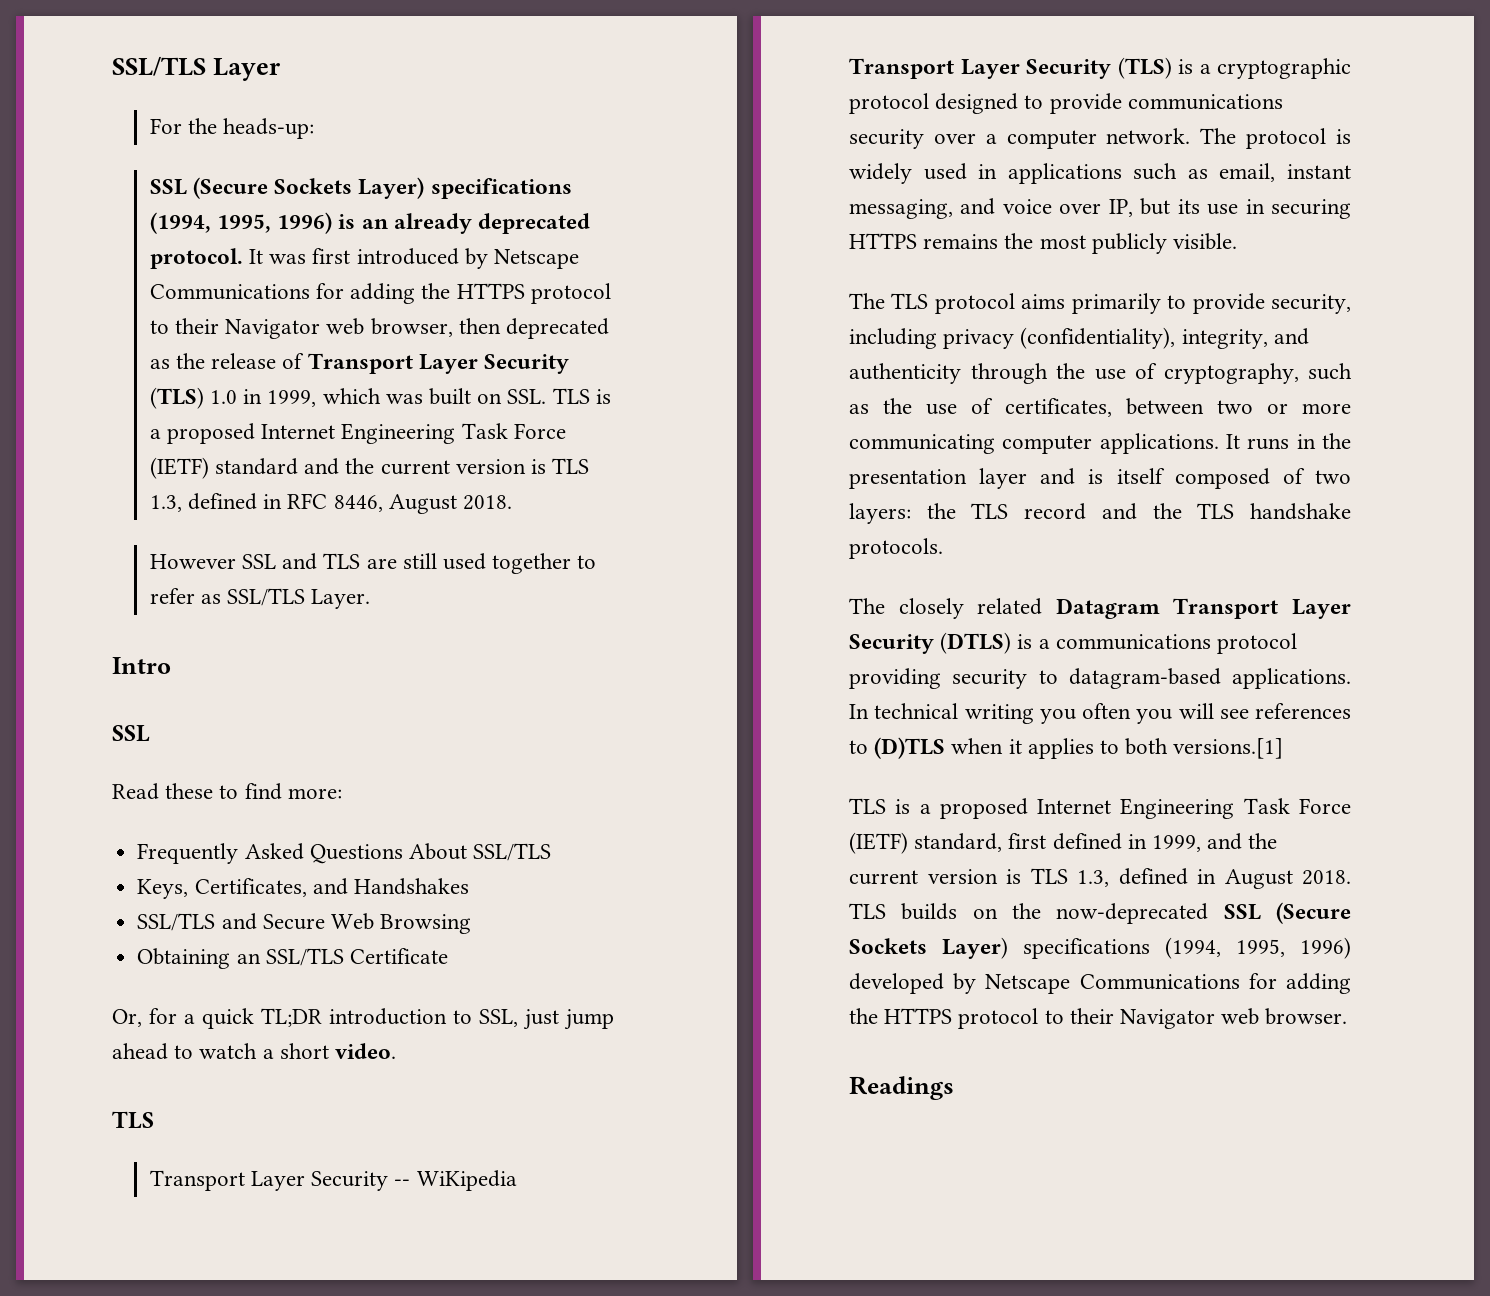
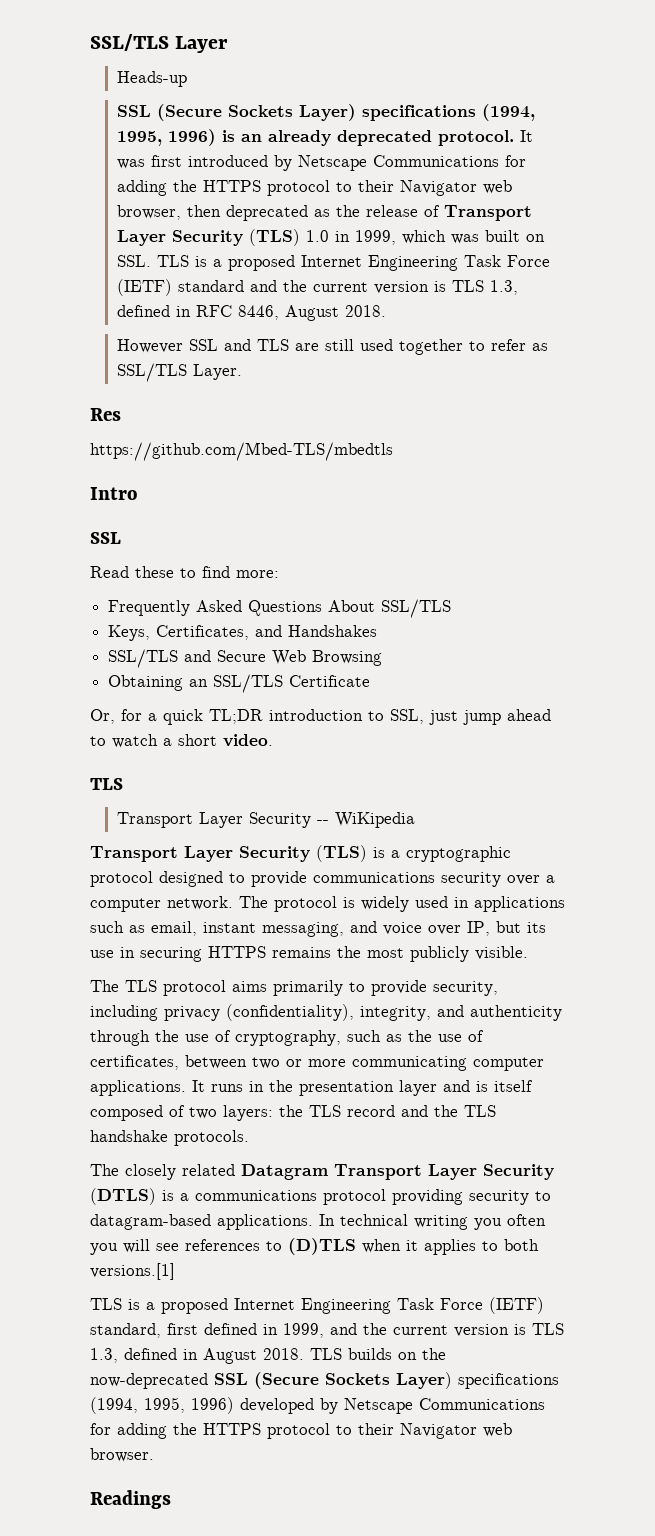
- For the heads-up:
+ Heads-up
+ Res
+ https://github.com/Mbed-TLS/mbedtls

